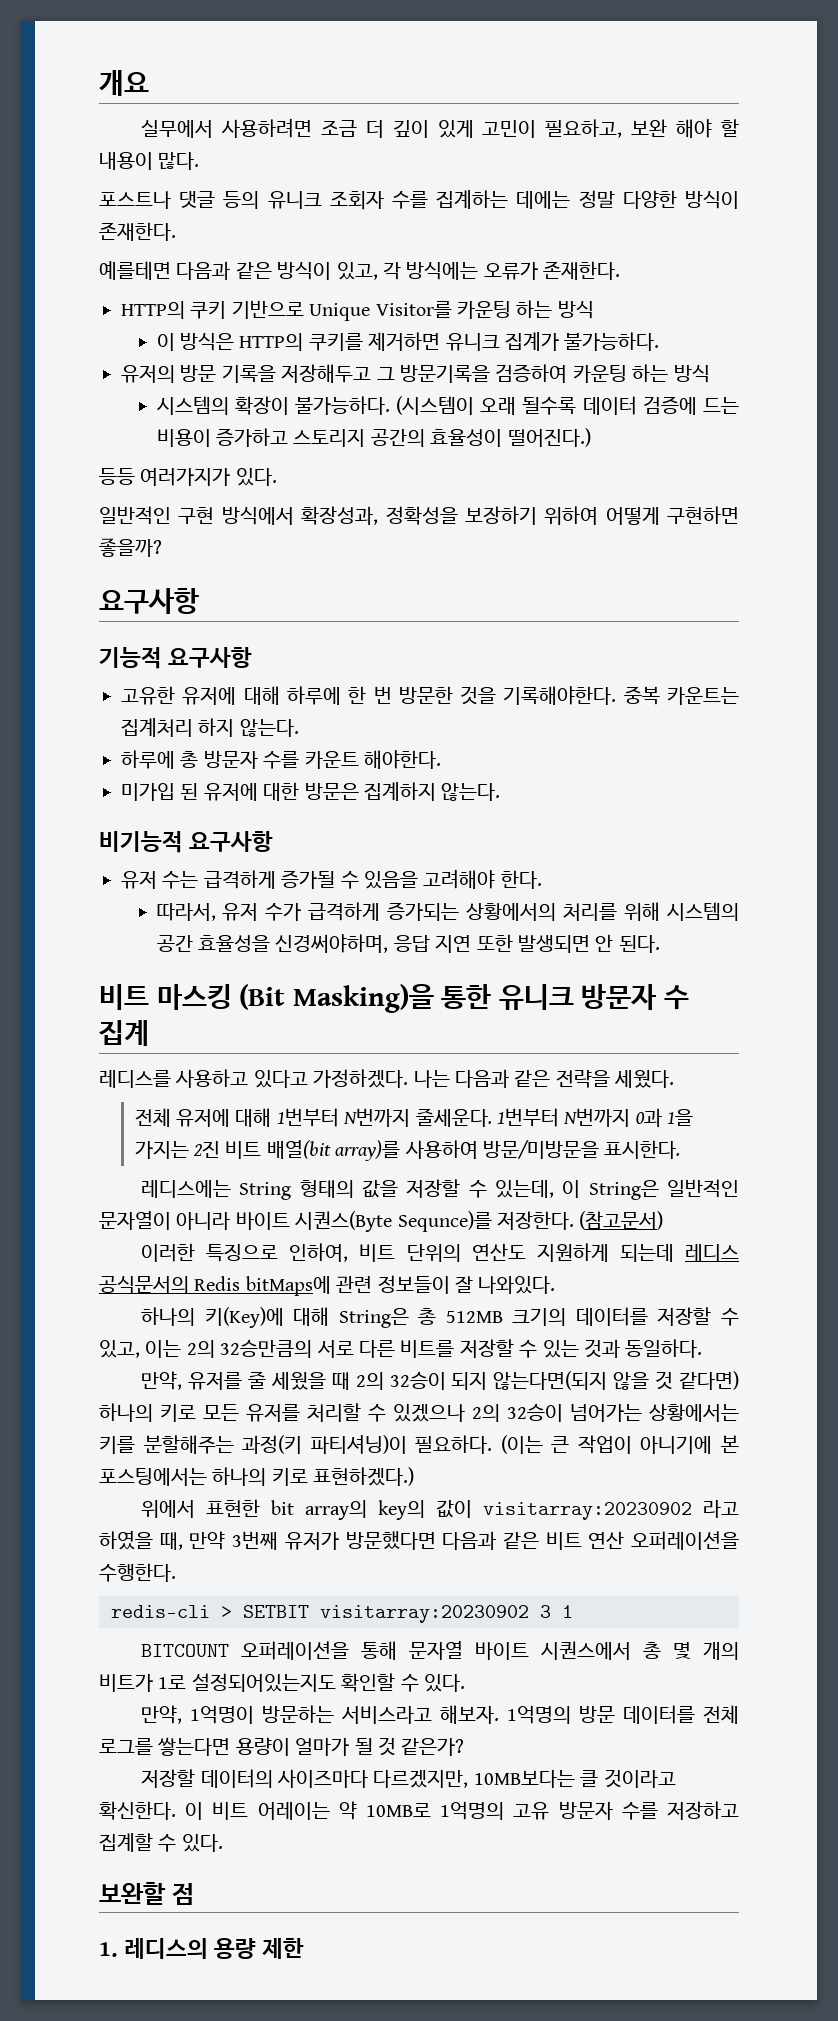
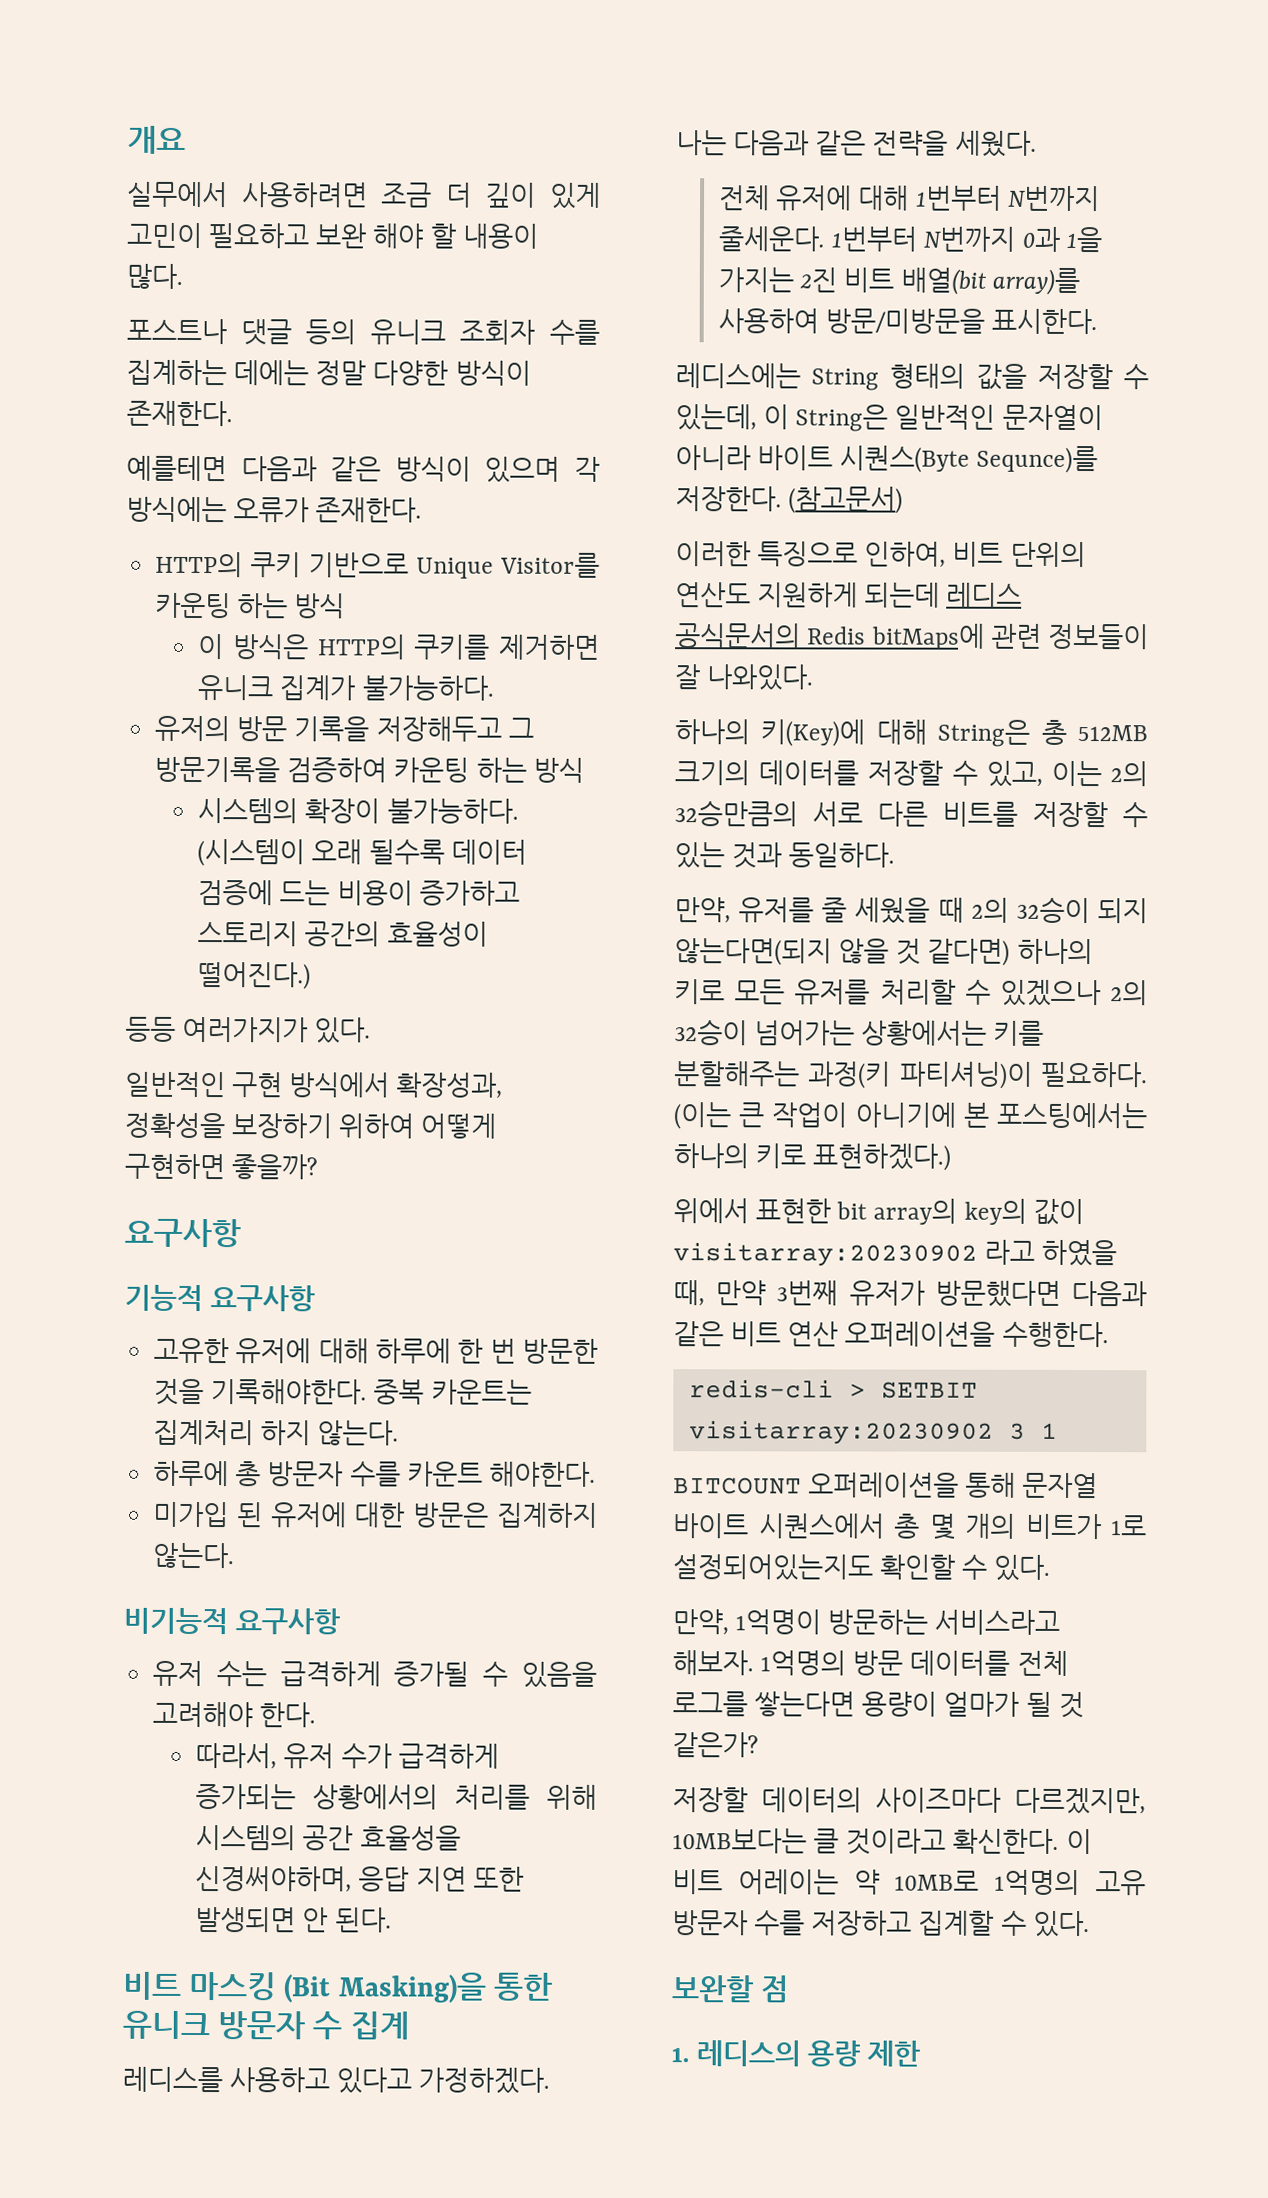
- 실무에서 사용하려면 조금 더 깊이 있게 고민이 필요하고, 보완 해야 할 내용이 많다.
+ 실무에서 사용하려면 조금 더 깊이 있게 고민이 필요하고 보완 해야 할 내용이 많다.
- 예를테면 다음과 같은 방식이 있고, 각 방식에는 오류가 존재한다.
+ 예를테면 다음과 같은 방식이 있으며 각 방식에는 오류가 존재한다.

